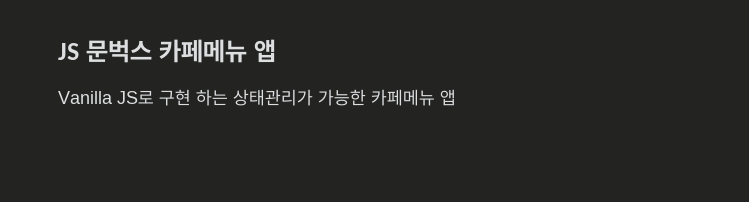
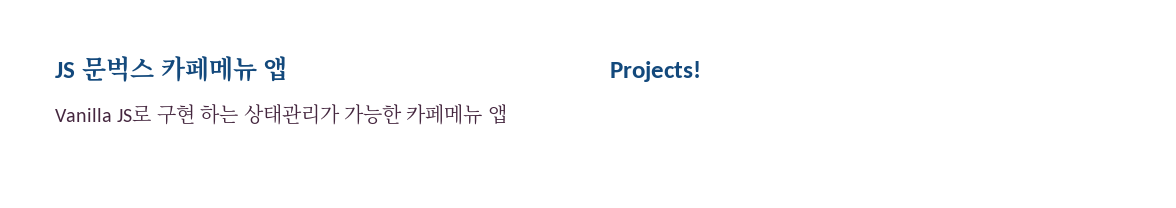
+ Projects!

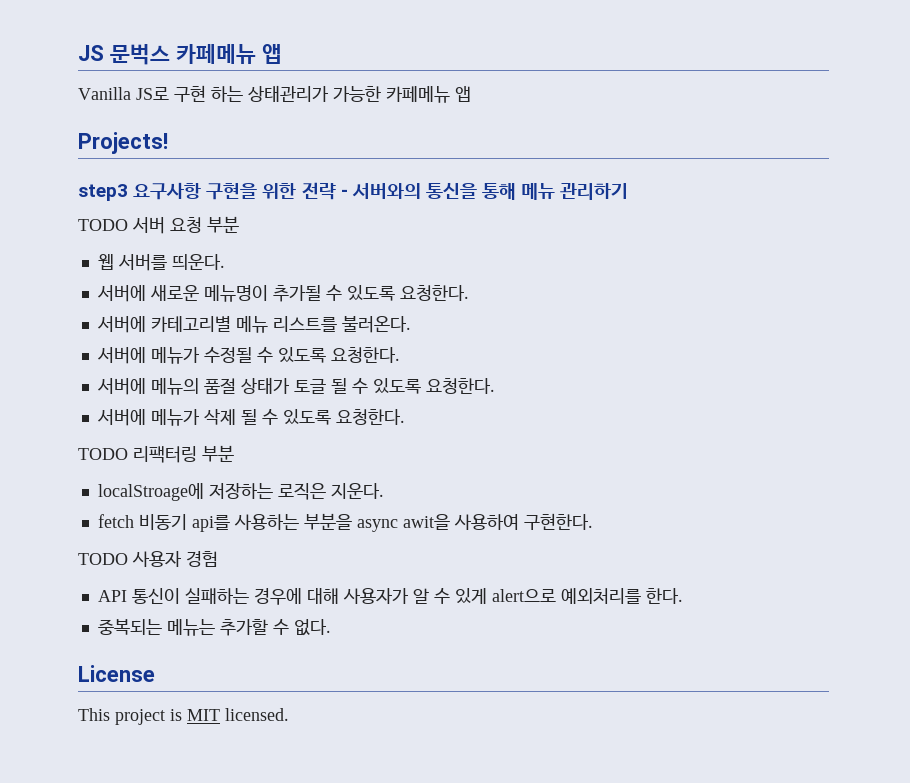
+ step3 요구사항 구현을 위한 전략 - 서버와의 통신을 통해 메뉴 관리하기
+ TODO 서버 요청 부분
+ 웹 서버를 띄운다.
+ 서버에 새로운 메뉴명이 추가될 수 있도록 요청한다.
+ 서버에 카테고리별 메뉴 리스트를 불러온다.
+ 서버에 메뉴가 수정될 수 있도록 요청한다.
+ 서버에 메뉴의 품절 상태가 토글 될 수 있도록 요청한다.
+ 서버에 메뉴가 삭제 될 수 있도록 요청한다.
+ TODO 리팩터링 부분
+ localStroage에 저장하는 로직은 지운다.
+ fetch 비동기 api를 사용하는 부분을 async awit을 사용하여 구현한다.
+ TODO 사용자 경험
+ API 통신이 실패하는 경우에 대해 사용자가 알 수 있게 alert으로 예외처리를 한다.
+ 중복되는 메뉴는 추가할 수 없다.
+ License
+ This project is MIT licensed.

